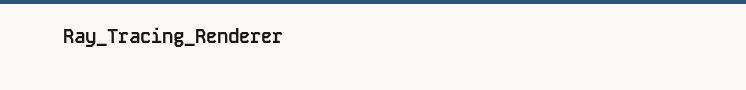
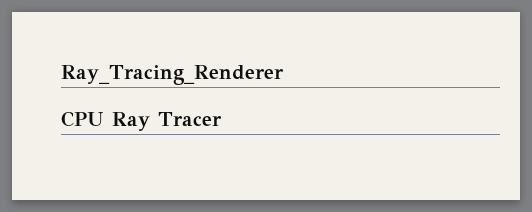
+ CPU Ray Tracer

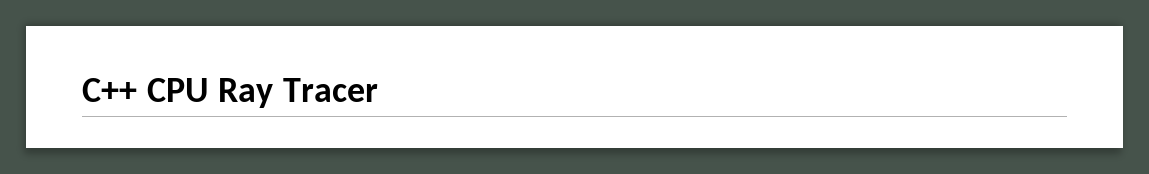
- Ray_Tracing_Renderer
- CPU Ray Tracer
+ C++ CPU Ray Tracer

